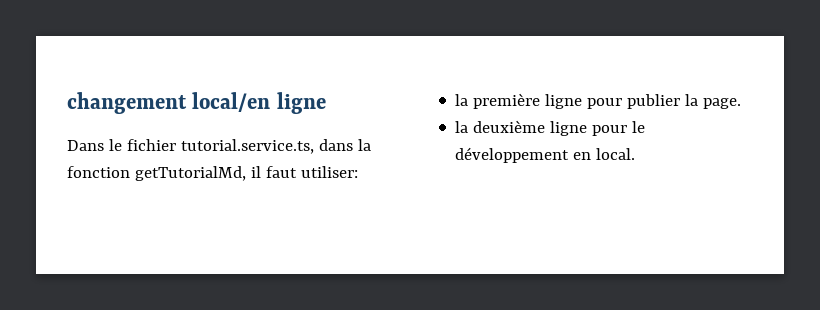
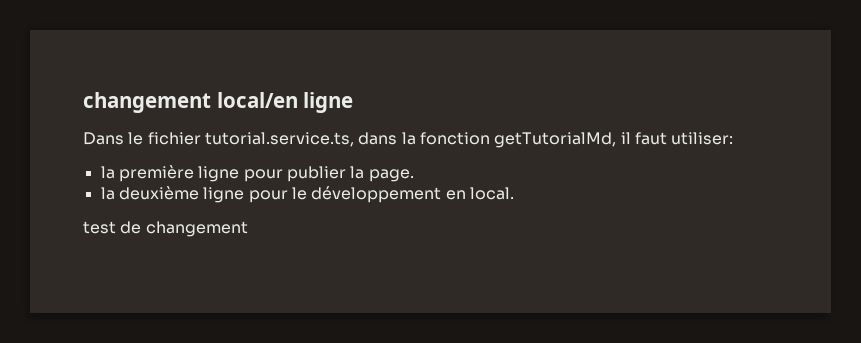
+ test de changement

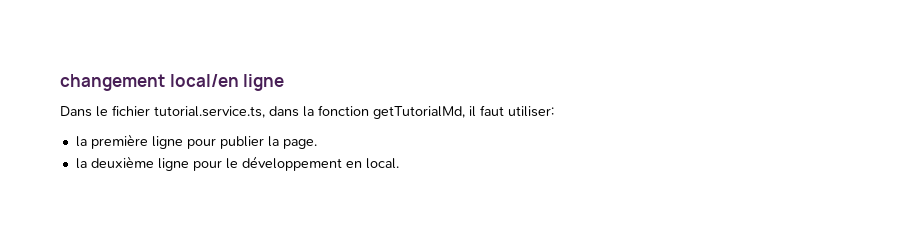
- test de changement

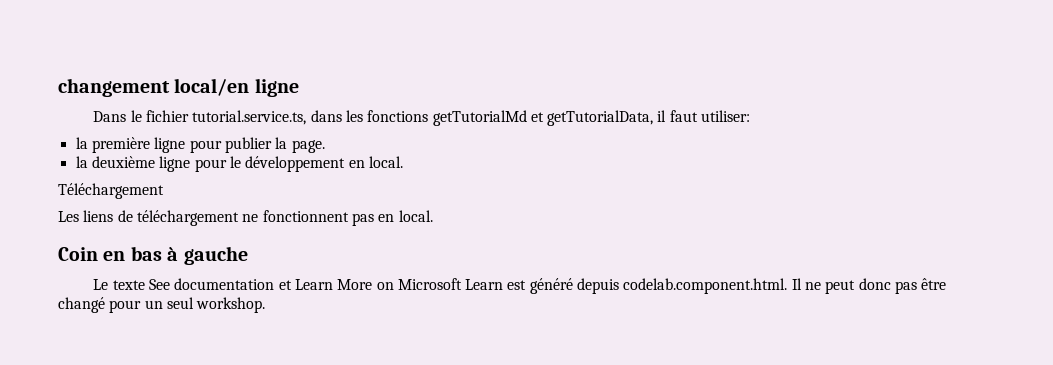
- Dans le fichier tutorial.service.ts, dans la fonction getTutorialMd, il faut utiliser:
+ Dans le fichier tutorial.service.ts, dans les fonctions getTutorialMd et getTutorialData, il faut utiliser:
+ Téléchargement
+ Les liens de téléchargement ne fonctionnent pas en local.
+ Coin en bas à gauche
+ Le texte See documentation et Learn More on Microsoft Learn est généré depuis codelab.component.html. Il ne peut donc pas être changé pour un seul workshop.

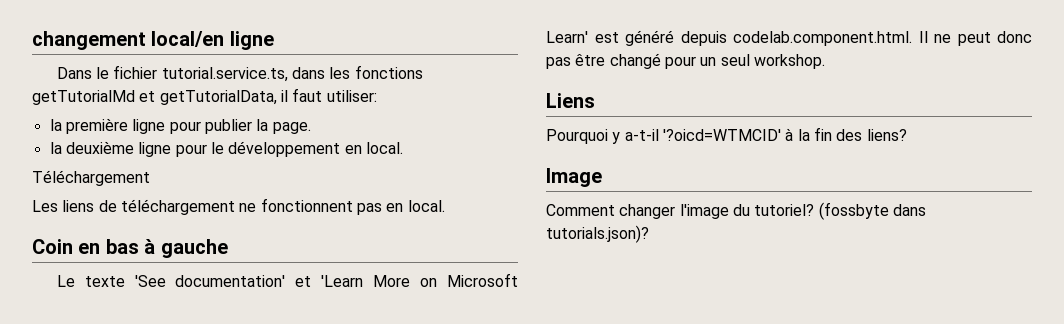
- Le texte See documentation et Learn More on Microsoft Learn est généré depuis codelab.component.html. Il ne peut donc pas être changé pour un seul workshop.
+ Le texte 'See documentation' et 'Learn More on Microsoft Learn' est généré depuis codelab.component.html. Il ne peut donc pas être changé pour un seul workshop.
+ Liens
+ Pourquoi y a-t-il '?oicd=WTMCID' à la fin des liens?
+ Image
+ Comment changer l'image du tutoriel? (fossbyte dans tutorials.json)?

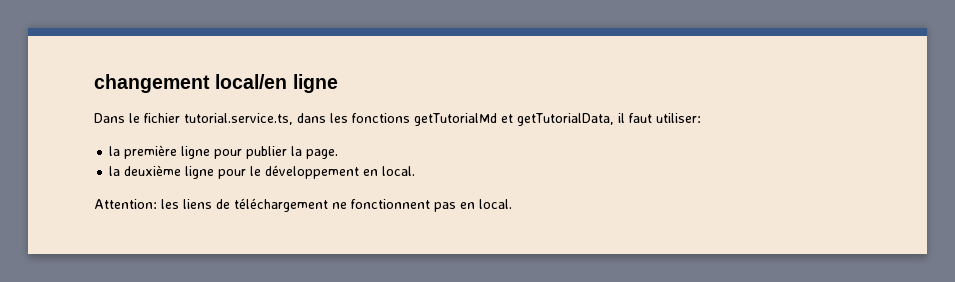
- Téléchargement
- Les liens de téléchargement ne fonctionnent pas en local.
+ Attention: les liens de téléchargement ne fonctionnent pas en local.
- Coin en bas à gauche
- Le texte 'See documentation' et 'Learn More on Microsoft Learn' est généré depuis codelab.component.html. Il ne peut donc pas être changé pour un seul workshop.
- Liens
- Pourquoi y a-t-il '?oicd=WTMCID' à la fin des liens?
- Image
- Comment changer l'image du tutoriel? (fossbyte dans tutorials.json)?

